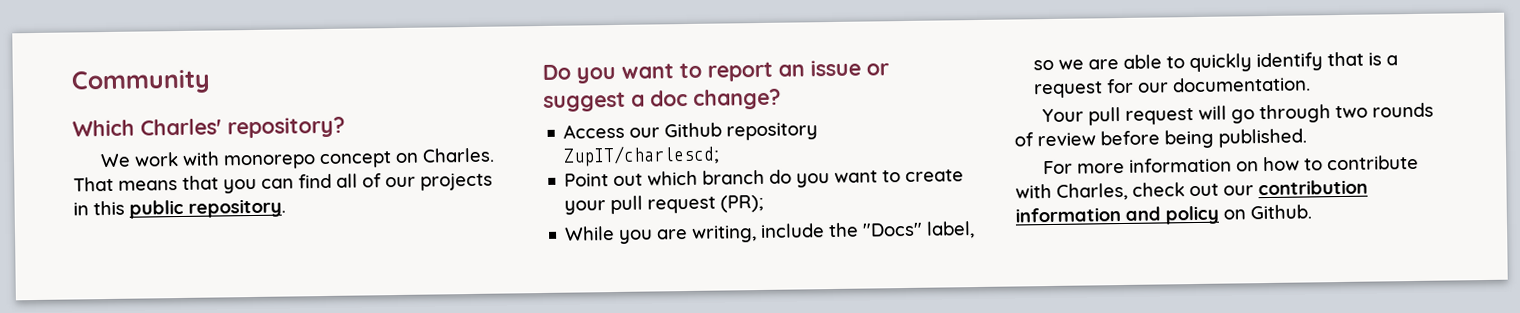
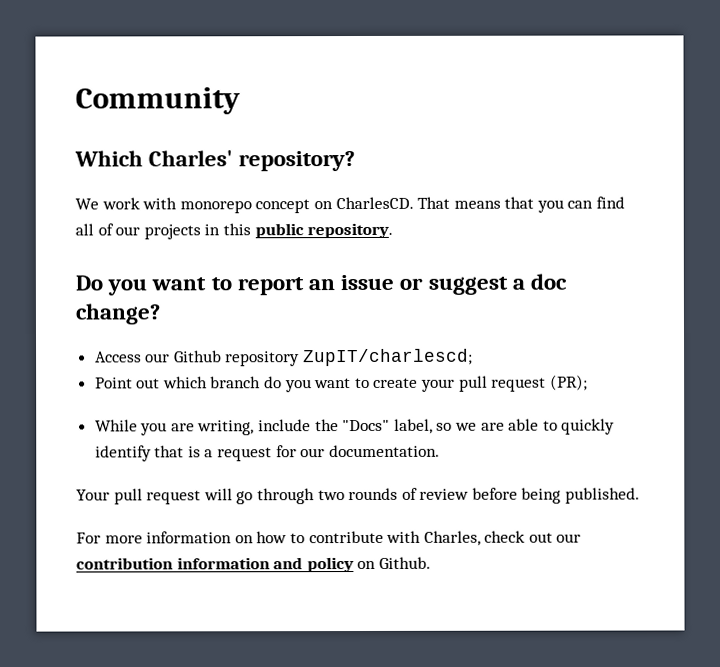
- We work with monorepo concept on Charles.
+ We work with monorepo concept on CharlesCD.

